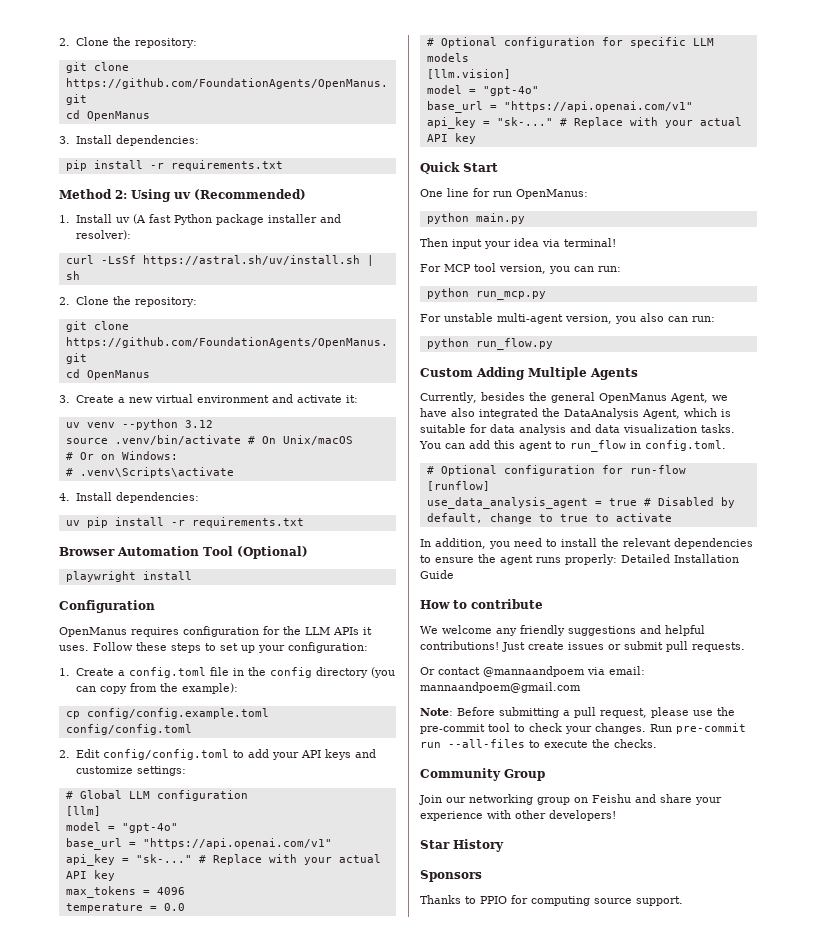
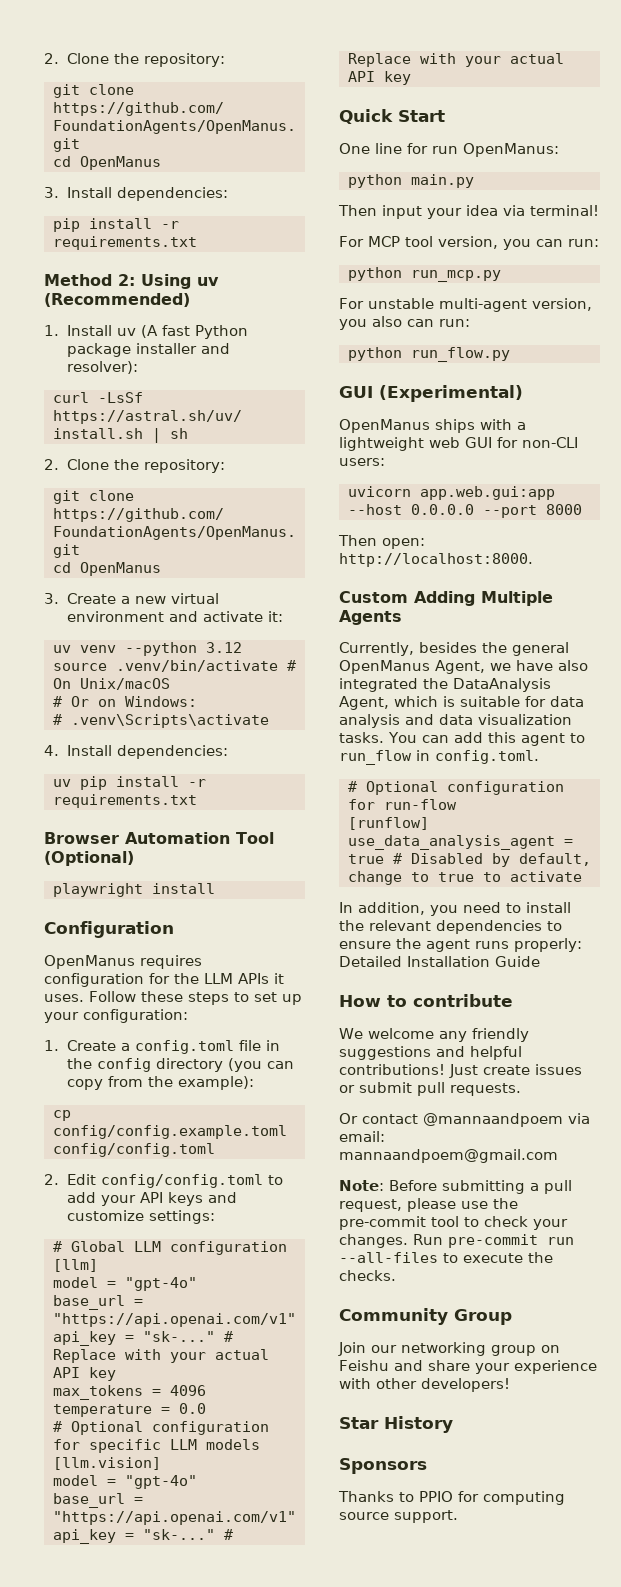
+ GUI (Experimental)
+ OpenManus ships with a lightweight web GUI for non-CLI users:
+ uvicorn app.web.gui:app --host 0.0.0.0 --port 8000
+ Then open: http://localhost:8000.

